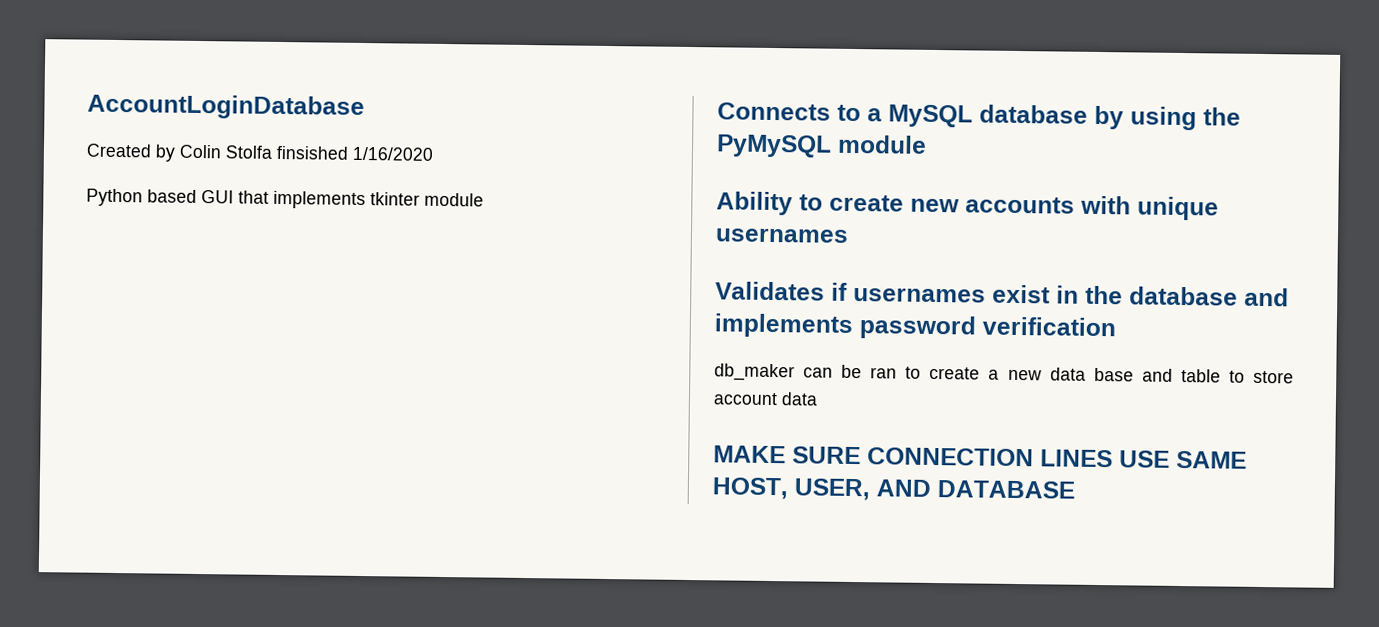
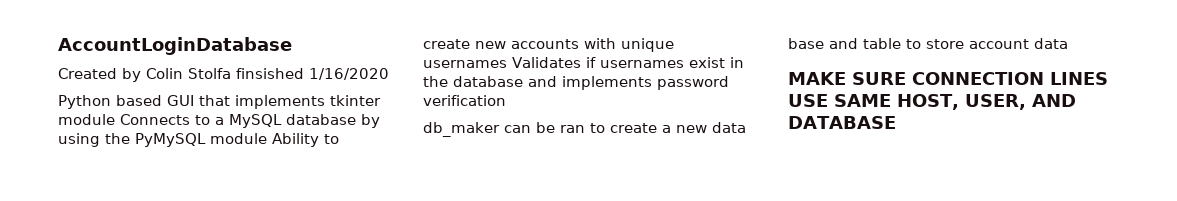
- Python based GUI that implements tkinter module
- Connects to a MySQL database by using the PyMySQL module
- Ability to create new accounts with unique usernames
- Validates if usernames exist in the database and implements password verification
+ Python based GUI that implements tkinter module Connects to a MySQL database by using the PyMySQL module Ability to create new accounts with unique usernames Validates if usernames exist in the database and implements password verification

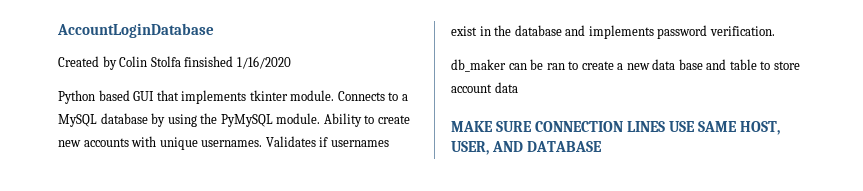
- Python based GUI that implements tkinter module Connects to a MySQL database by using the PyMySQL module Ability to create new accounts with unique usernames Validates if usernames exist in the database and implements password verification
+ Python based GUI that implements tkinter module. Connects to a MySQL database by using the PyMySQL module. Ability to create new accounts with unique usernames. Validates if usernames exist in the database and implements password verification.

